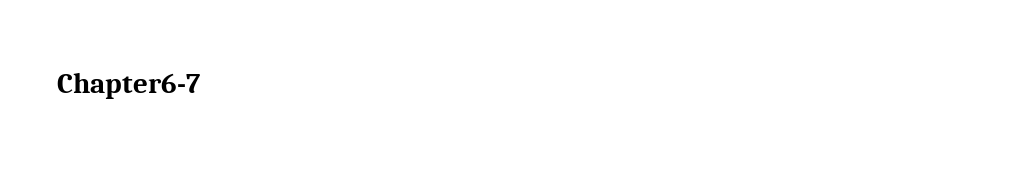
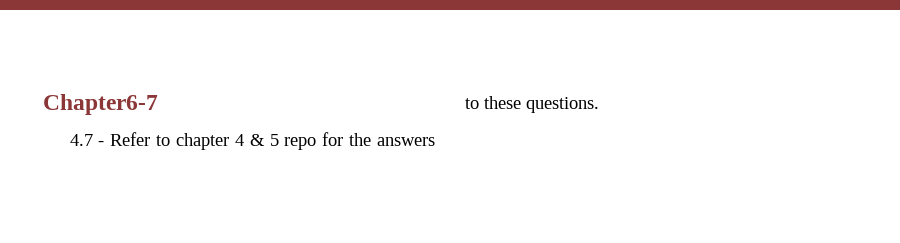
+ 4.7 - Refer to chapter 4 & 5 repo for the answers to these questions.

